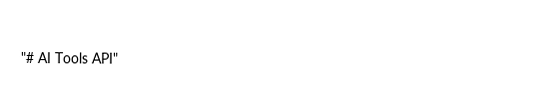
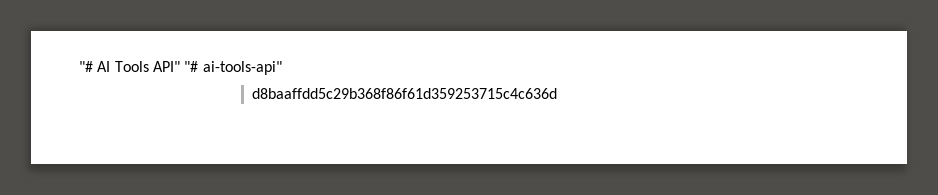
- "# AI Tools API"
+ "# AI Tools API" "# ai-tools-api"
+ d8baaffdd5c29b368f86f61d359253715c4c636d

